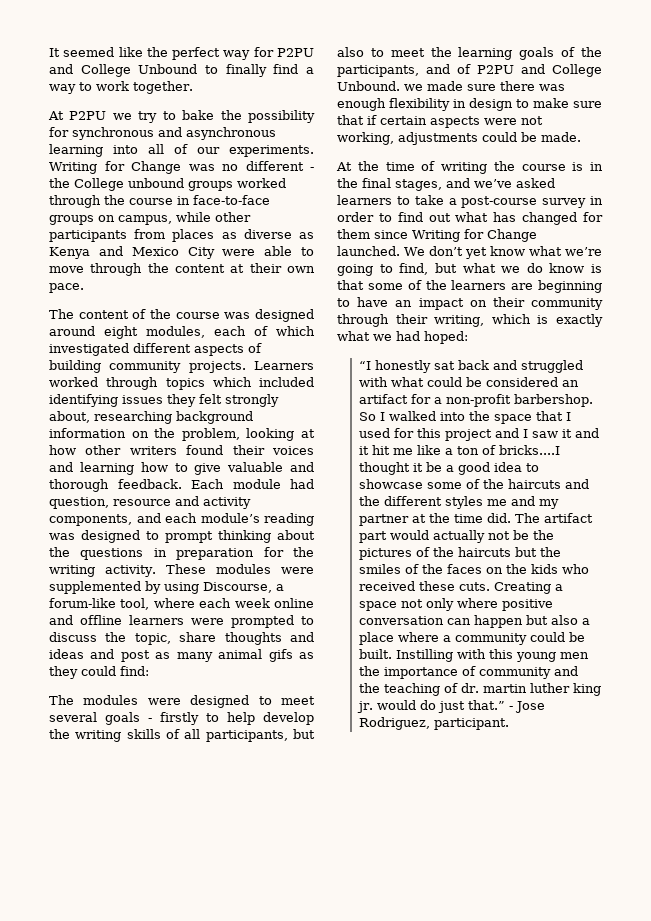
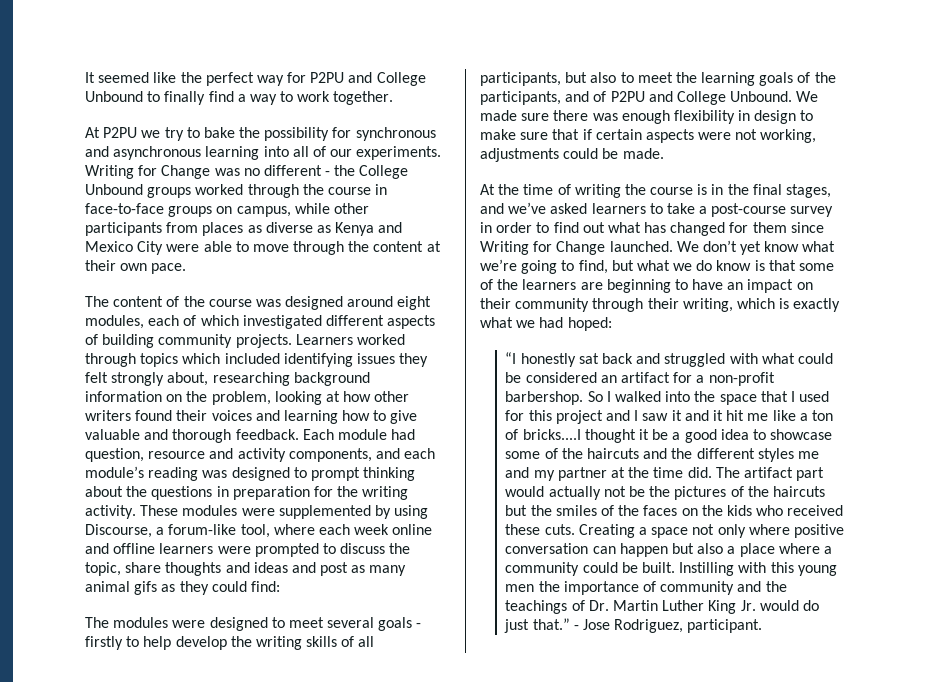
- Writing for Change was no different - the College unbound groups worked through the course in face-to-face groups on campus, while other participants from places as diverse as Kenya and Mexico City were able to move through the content at their own pace.
+ Writing for Change was no different - the College Unbound groups worked through the course in face-to-face groups on campus, while other participants from places as diverse as Kenya and Mexico City were able to move through the content at their own pace.
- The modules were designed to meet several goals - firstly to help develop the writing skills of all participants, but also to meet the learning goals of the participants, and of P2PU and College Unbound. we made sure there was enough flexibility in design to make sure that if certain aspects were not working, adjustments could be made.
+ The modules were designed to meet several goals - firstly to help develop the writing skills of all participants, but also to meet the learning goals of the participants, and of P2PU and College Unbound. We made sure there was enough flexibility in design to make sure that if certain aspects were not working, adjustments could be made.
- Instilling with this young men the importance of community and the teaching of dr. martin luther king jr. would do just that.”
+ Instilling with this young men the importance of community and the teachings of Dr. Martin Luther King Jr. would do just that.”

